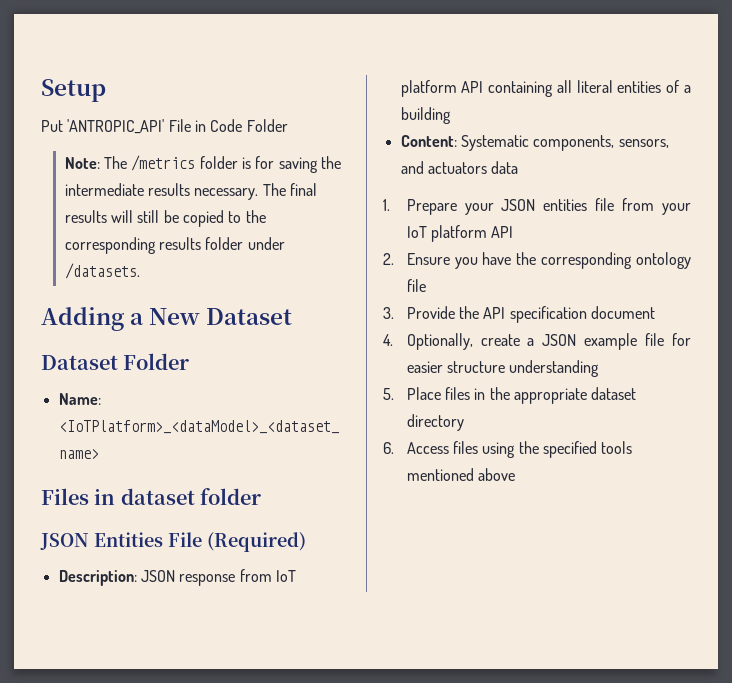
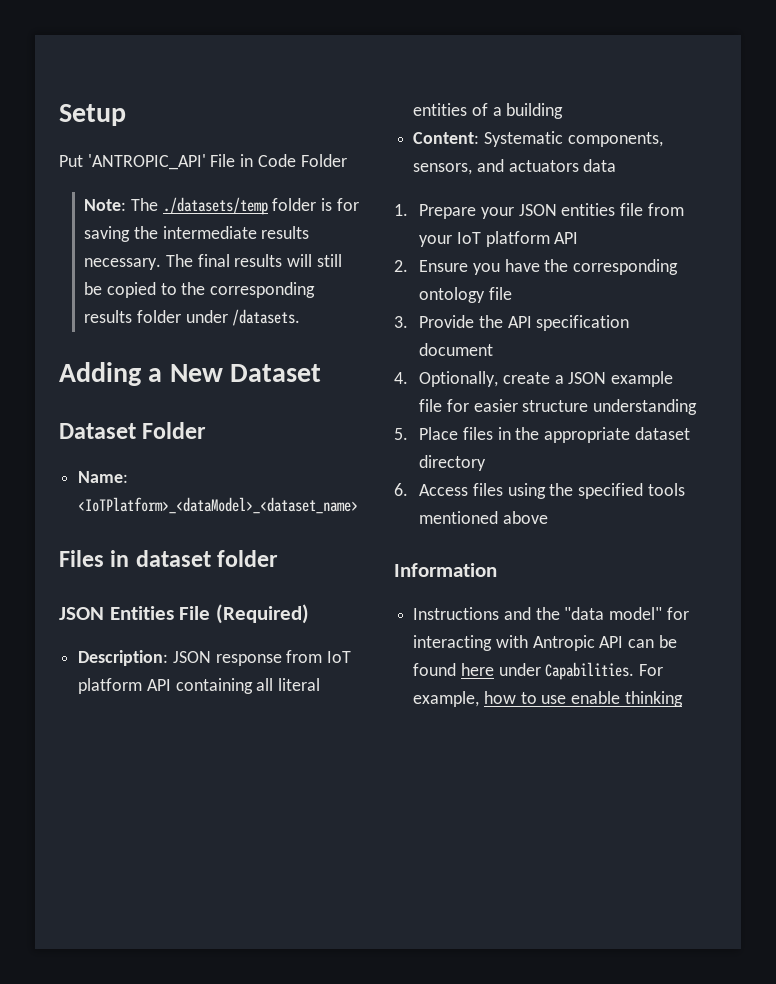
- Note: The /metrics folder is for saving the intermediate results necessary.
+ Note: The ./datasets/temp folder is for saving the intermediate results necessary.
+ Information
+ Instructions and the "data model" for interacting with Antropic API can be found here under Capabilities. For example, how to use enable thinking

